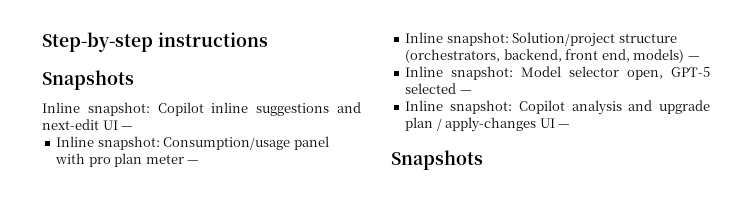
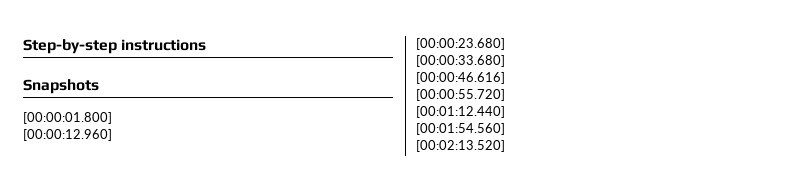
- Inline snapshot: Copilot inline suggestions and next-edit UI —
- Inline snapshot: Consumption/usage panel with pro plan meter —
- Inline snapshot: Solution/project structure (orchestrators, backend, front end, models) —
- Inline snapshot: Model selector open, GPT-5 selected —
- Inline snapshot: Copilot analysis and upgrade plan / apply-changes UI —
- Snapshots
+ [00:00:01.800]
+ [00:00:12.960]
+ [00:00:23.680]
+ [00:00:33.680]
+ [00:00:46.616]
+ [00:00:55.720]
+ [00:01:12.440]
+ [00:01:54.560]
+ [00:02:13.520]

